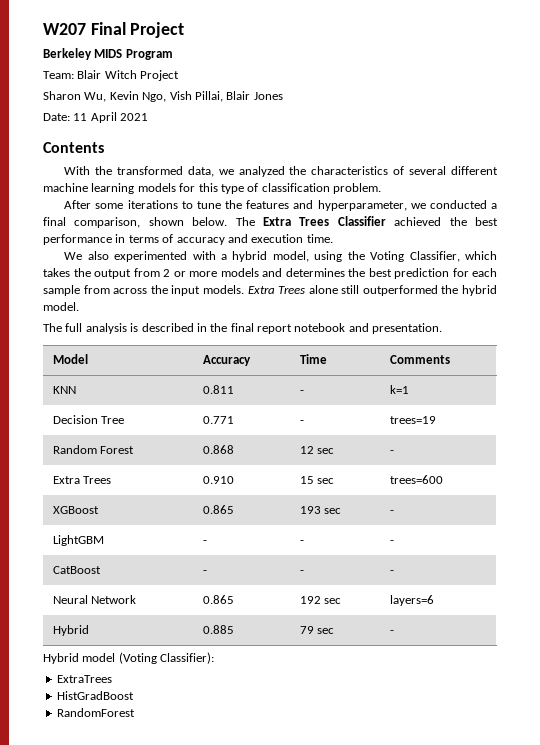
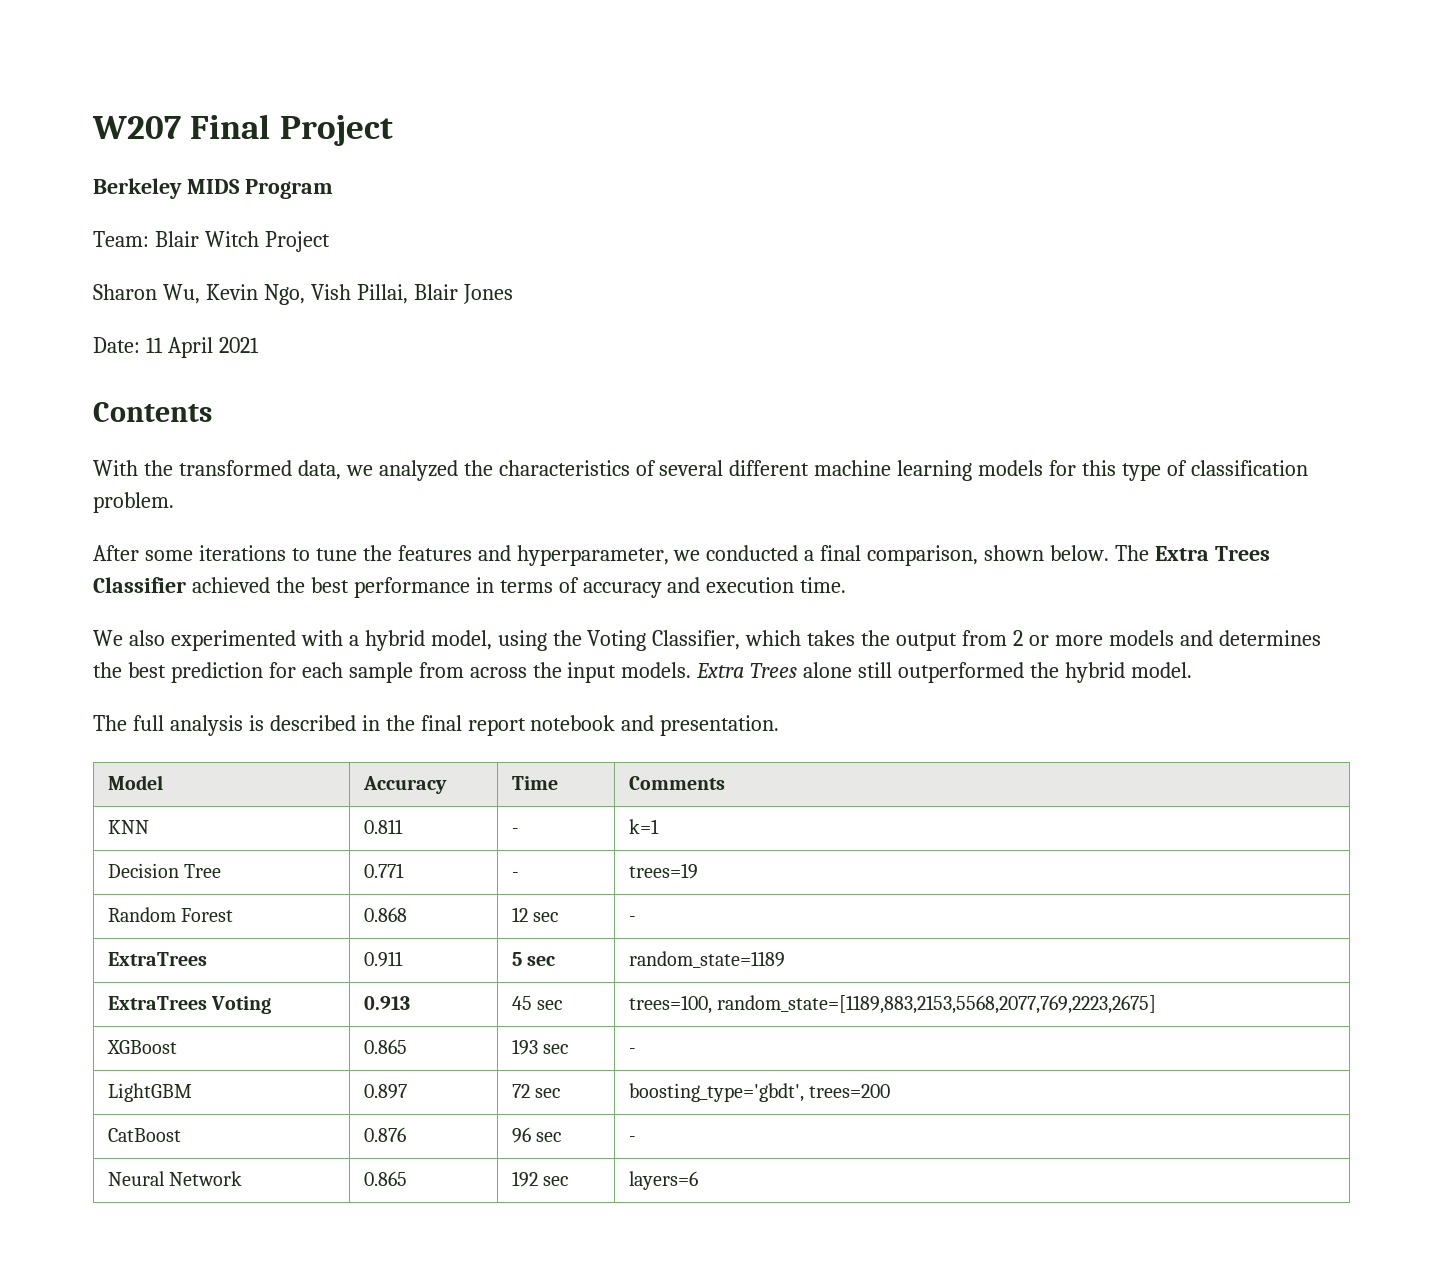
- Extra Trees | 0.910 | 15 sec | trees=600
+ ExtraTrees | 0.911 | 5 sec | random_state=1189
+ ExtraTrees Voting | 0.913 | 45 sec | trees=100, random_state=[1189,883,2153,5568,2077,769,2223,2675]
- LightGBM | - | - | -
- CatBoost | - | - | -
+ LightGBM | 0.897 | 72 sec | boosting_type='gbdt', trees=200
+ CatBoost | 0.876 | 96 sec | -
- Hybrid | 0.885 | 79 sec | -
- Hybrid model (Voting Classifier):
- ExtraTrees
- HistGradBoost
- RandomForest

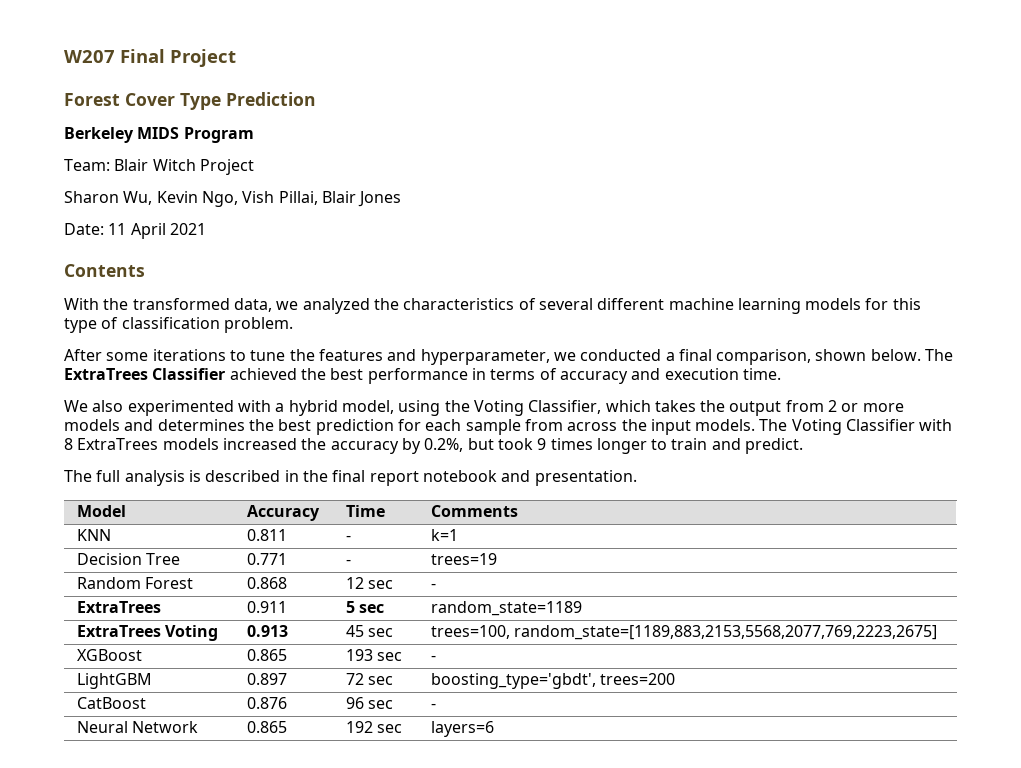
+ Forest Cover Type Prediction
- The Extra Trees Classifier achieved the best performance in terms of accuracy and execution time.
+ The ExtraTrees Classifier achieved the best performance in terms of accuracy and execution time.
- Extra Trees alone still outperformed the hybrid model.
+ The Voting Classifier with 8 ExtraTrees models increased the accuracy by 0.2%, but took 9 times longer to train and predict.

